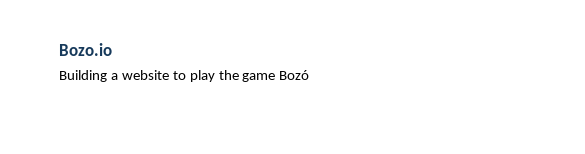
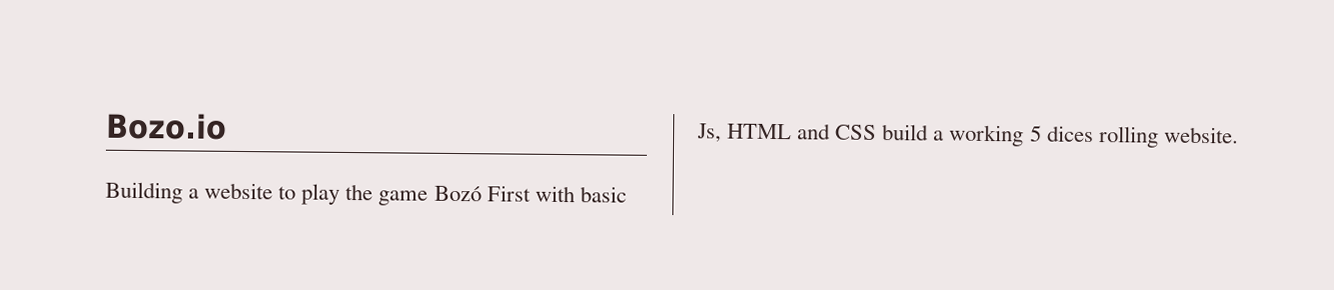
- Building a website to play the game Bozó
+ Building a website to play the game Bozó First with basic Js, HTML and CSS build a working 5 dices rolling website.

